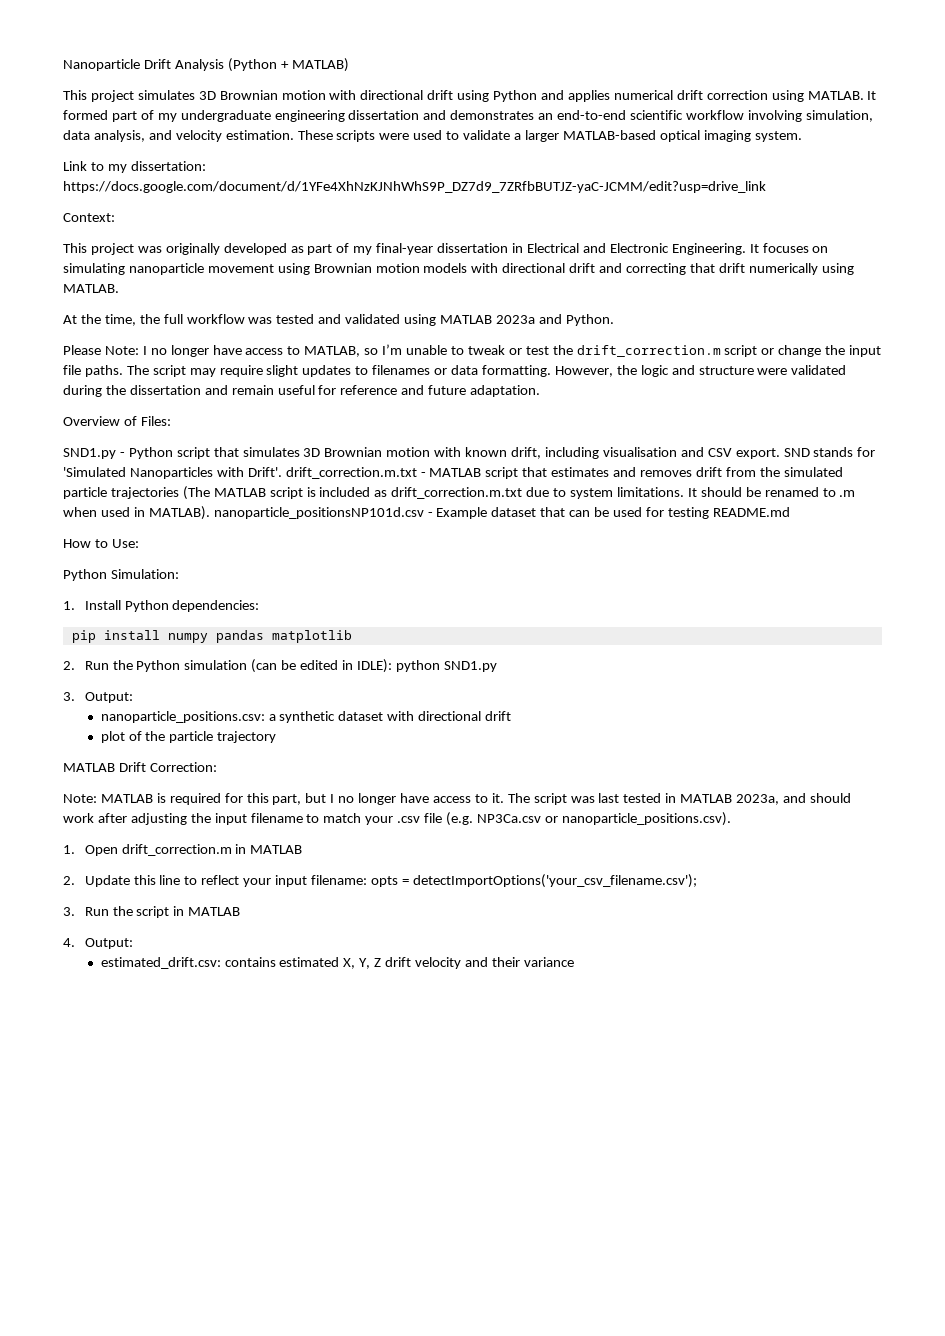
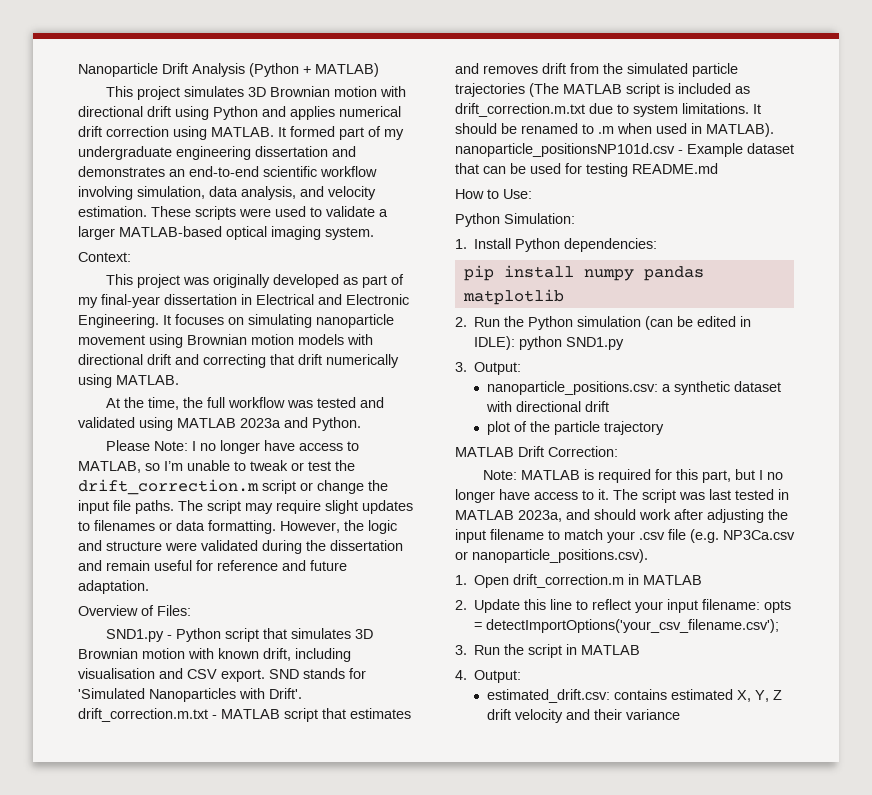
- Link to my dissertation: https://docs.google.com/document/d/1YFe4XhNzKJNhWhS9P_DZ7d9_7ZRfbBUTJZ-yaC-JCMM/edit?usp=drive_link

